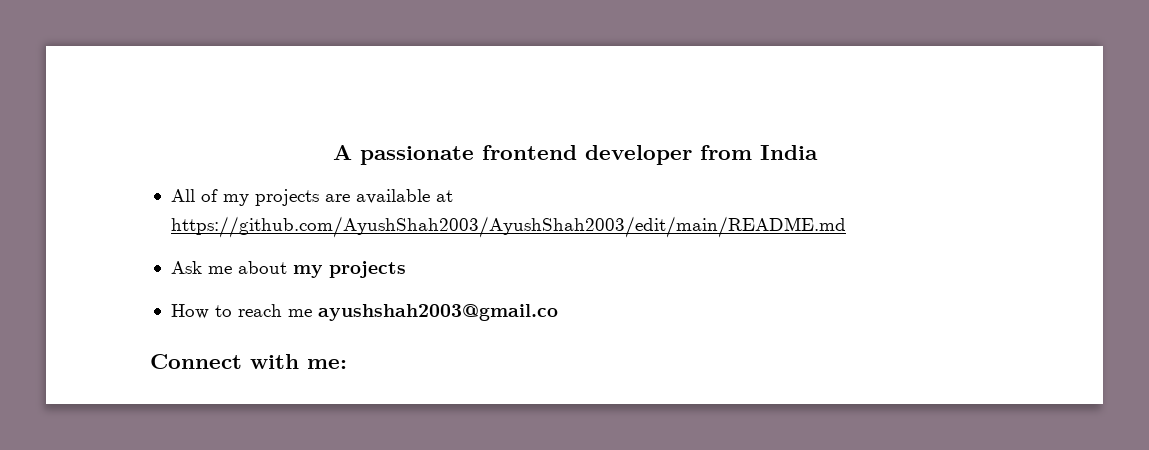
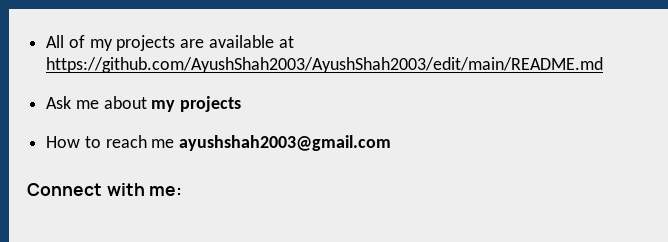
- A passionate frontend developer from India
- How to reach me ayushshah2003@gmail.co
+ How to reach me ayushshah2003@gmail.com

